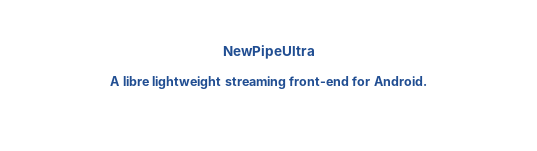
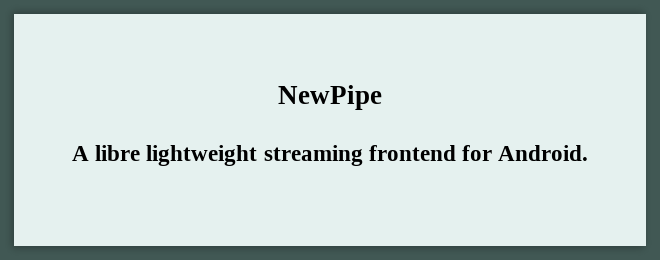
- NewPipeUltra
+ NewPipe
- A libre lightweight streaming front-end for Android.
+ A libre lightweight streaming frontend for Android.

